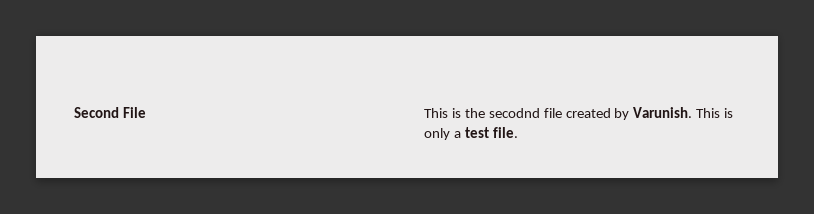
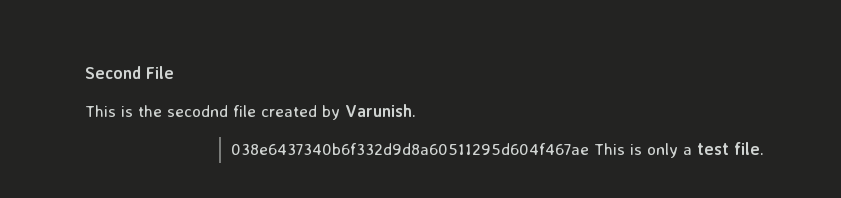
- This is the secodnd file created by Varunish. This is only a test file.
+ This is the secodnd file created by Varunish.
+ 038e6437340b6f332d9d8a60511295d604f467ae This is only a test file.

